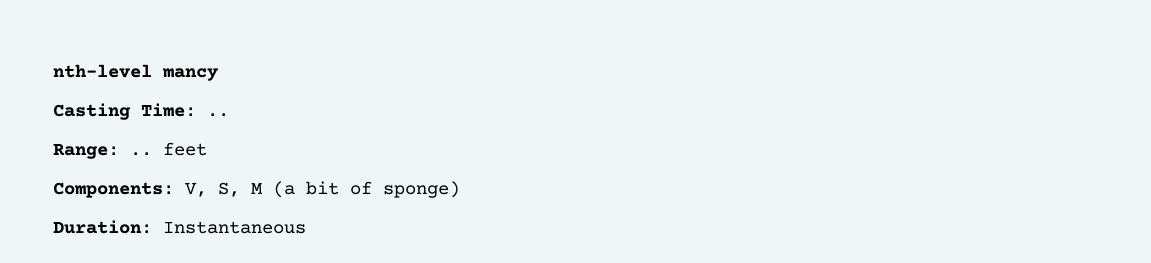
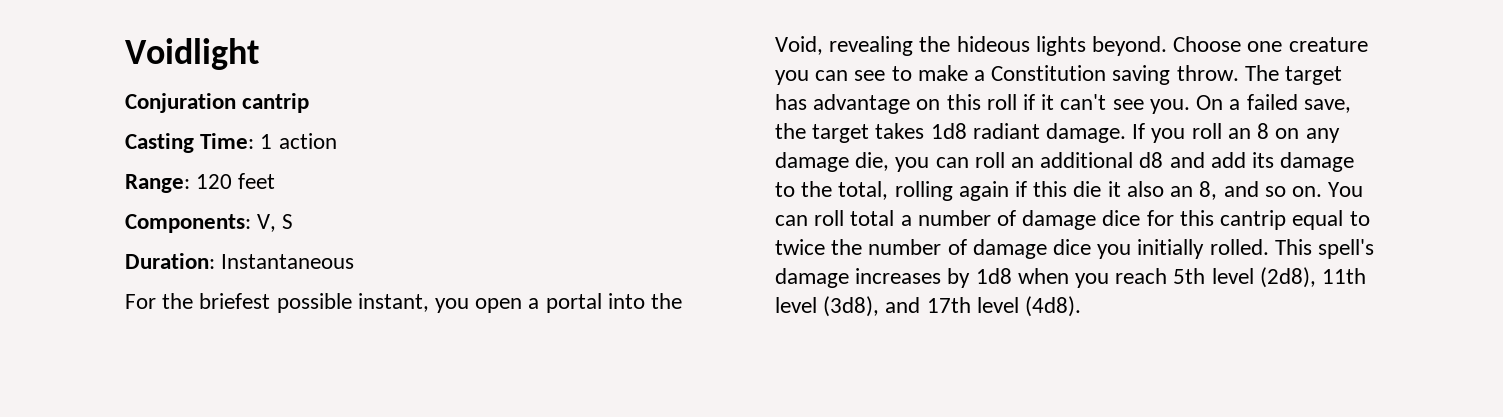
- nth-level mancy
+ Voidlight
+ Conjuration cantrip
- Casting Time: ..
+ Casting Time: 1 action
- Range: .. feet
+ Range: 120 feet
- Components: V, S, M (a bit of sponge)
+ Components: V, S
  Duration: Instantaneous
+ For the briefest possible instant, you open a portal into the Void, revealing the hideous lights beyond. Choose one creature you can see to make a Constitution saving throw. The target has advantage on this roll if it can't see you. On a failed save, the target takes 1d8 radiant damage. If you roll an 8 on any damage die, you can roll an additional d8 and add its damage to the total, rolling again if this die it also an 8, and so on. You can roll total a number of damage dice for this cantrip equal to twice the number of damage dice you initially rolled. This spell's damage increases by 1d8 when you reach 5th level (2d8), 11th level (3d8), and 17th level (4d8).

